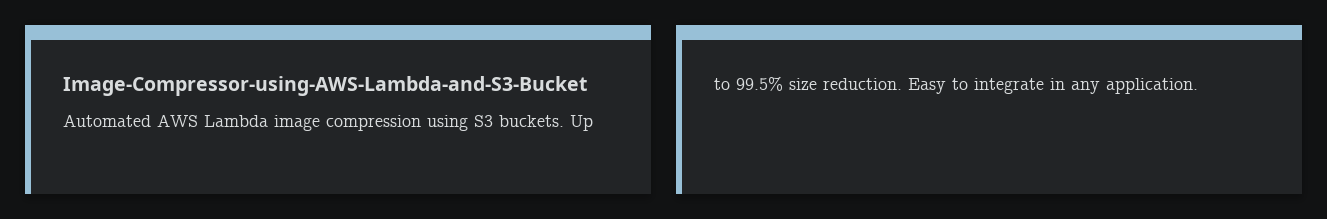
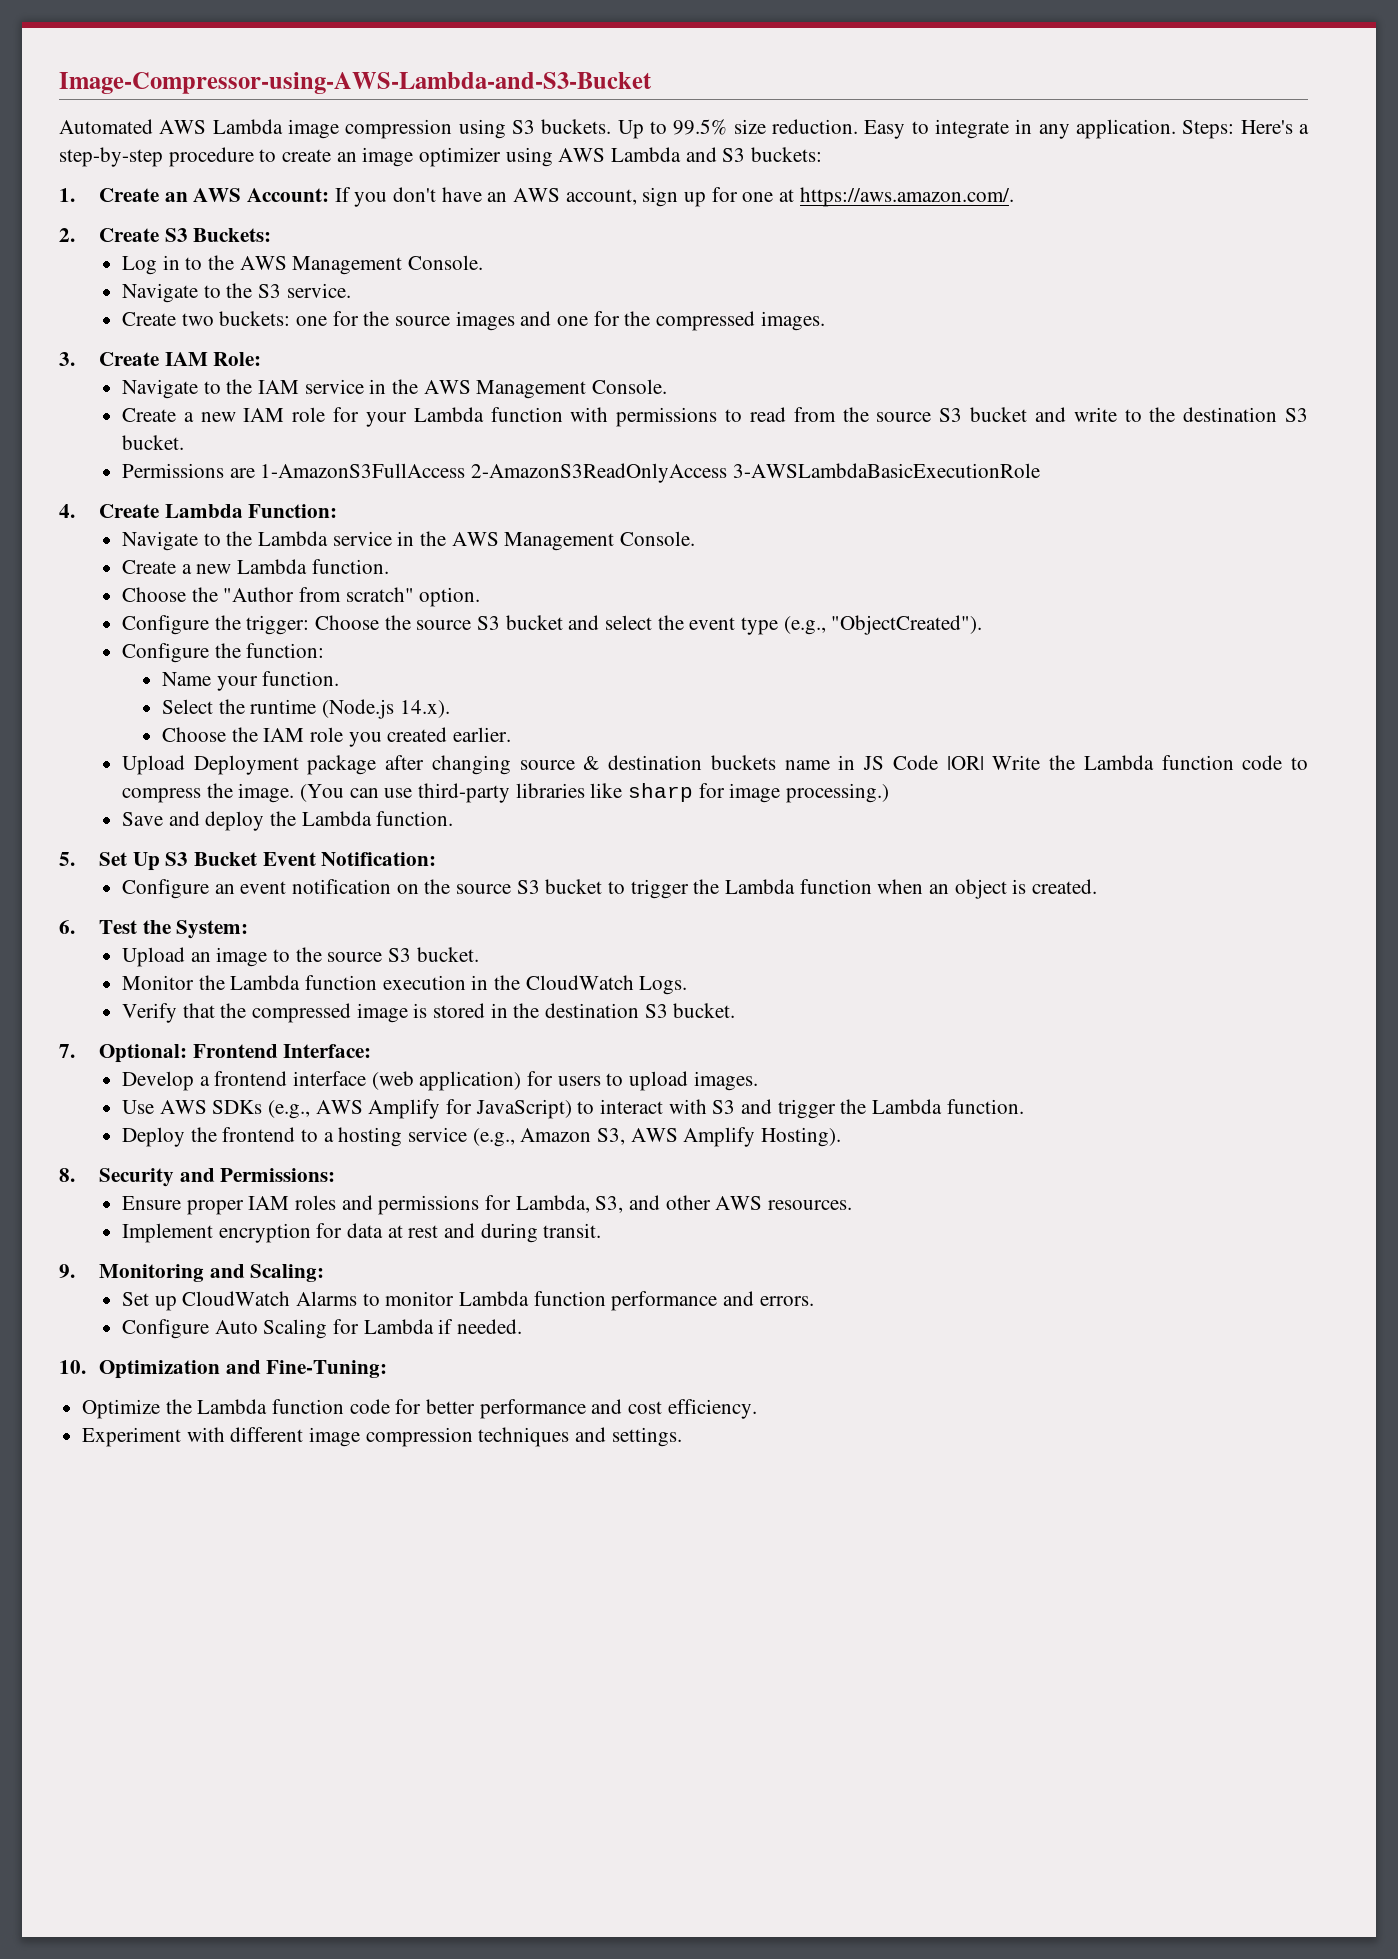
+ Steps: Here's a step-by-step procedure to create an image optimizer using AWS Lambda and S3 buckets:
+ 1. Create an AWS Account: If you don't have an AWS account, sign up for one at https://aws.amazon.com/.
+ 2. Create S3 Buckets:
+ Log in to the AWS Management Console.
+ Navigate to the S3 service.
+ Create two buckets: one for the source images and one for the compressed images.
+ 3. Create IAM Role:
+ Navigate to the IAM service in the AWS Management Console.
+ Create a new IAM role for your Lambda function with permissions to read from the source S3 bucket and write to the destination S3 bucket.
+ Permissions are 1-AmazonS3FullAccess 2-AmazonS3ReadOnlyAccess 3-AWSLambdaBasicExecutionRole
+ 4. Create Lambda Function:
+ Navigate to the Lambda service in the AWS Management Console.
+ Create a new Lambda function.
+ Choose the "Author from scratch" option.
+ Configure the trigger: Choose the source S3 bucket and select the event type (e.g., "ObjectCreated").
+ Configure the function:
+ Name your function.
+ Select the runtime (Node.js 14.x).
+ Choose the IAM role you created earlier.
+ Upload Deployment package after changing source & destination buckets name in JS Code |OR| Write the Lambda function code to compress the image. (You can use third-party libraries like sharp for image processing.)
+ Save and deploy the Lambda function.
+ 5. Set Up S3 Bucket Event Notification:
+ Configure an event notification on the source S3 bucket to trigger the Lambda function when an object is created.
+ 6. Test the System:
+ Upload an image to the source S3 bucket.
+ Monitor the Lambda function execution in the CloudWatch Logs.
+ Verify that the compressed image is stored in the destination S3 bucket.
+ 7. Optional: Frontend Interface:
+ Develop a frontend interface (web application) for users to upload images.
+ Use AWS SDKs (e.g., AWS Amplify for JavaScript) to interact with S3 and trigger the Lambda function.
+ Deploy the frontend to a hosting service (e.g., Amazon S3, AWS Amplify Hosting).
+ 8. Security and Permissions:
+ Ensure proper IAM roles and permissions for Lambda, S3, and other AWS resources.
+ Implement encryption for data at rest and during transit.
+ 9. Monitoring and Scaling:
+ Set up CloudWatch Alarms to monitor Lambda function performance and errors.
+ Configure Auto Scaling for Lambda if needed.
+ 10. Optimization and Fine-Tuning:
+ Optimize the Lambda function code for better performance and cost efficiency.
+ Experiment with different image compression techniques and settings.

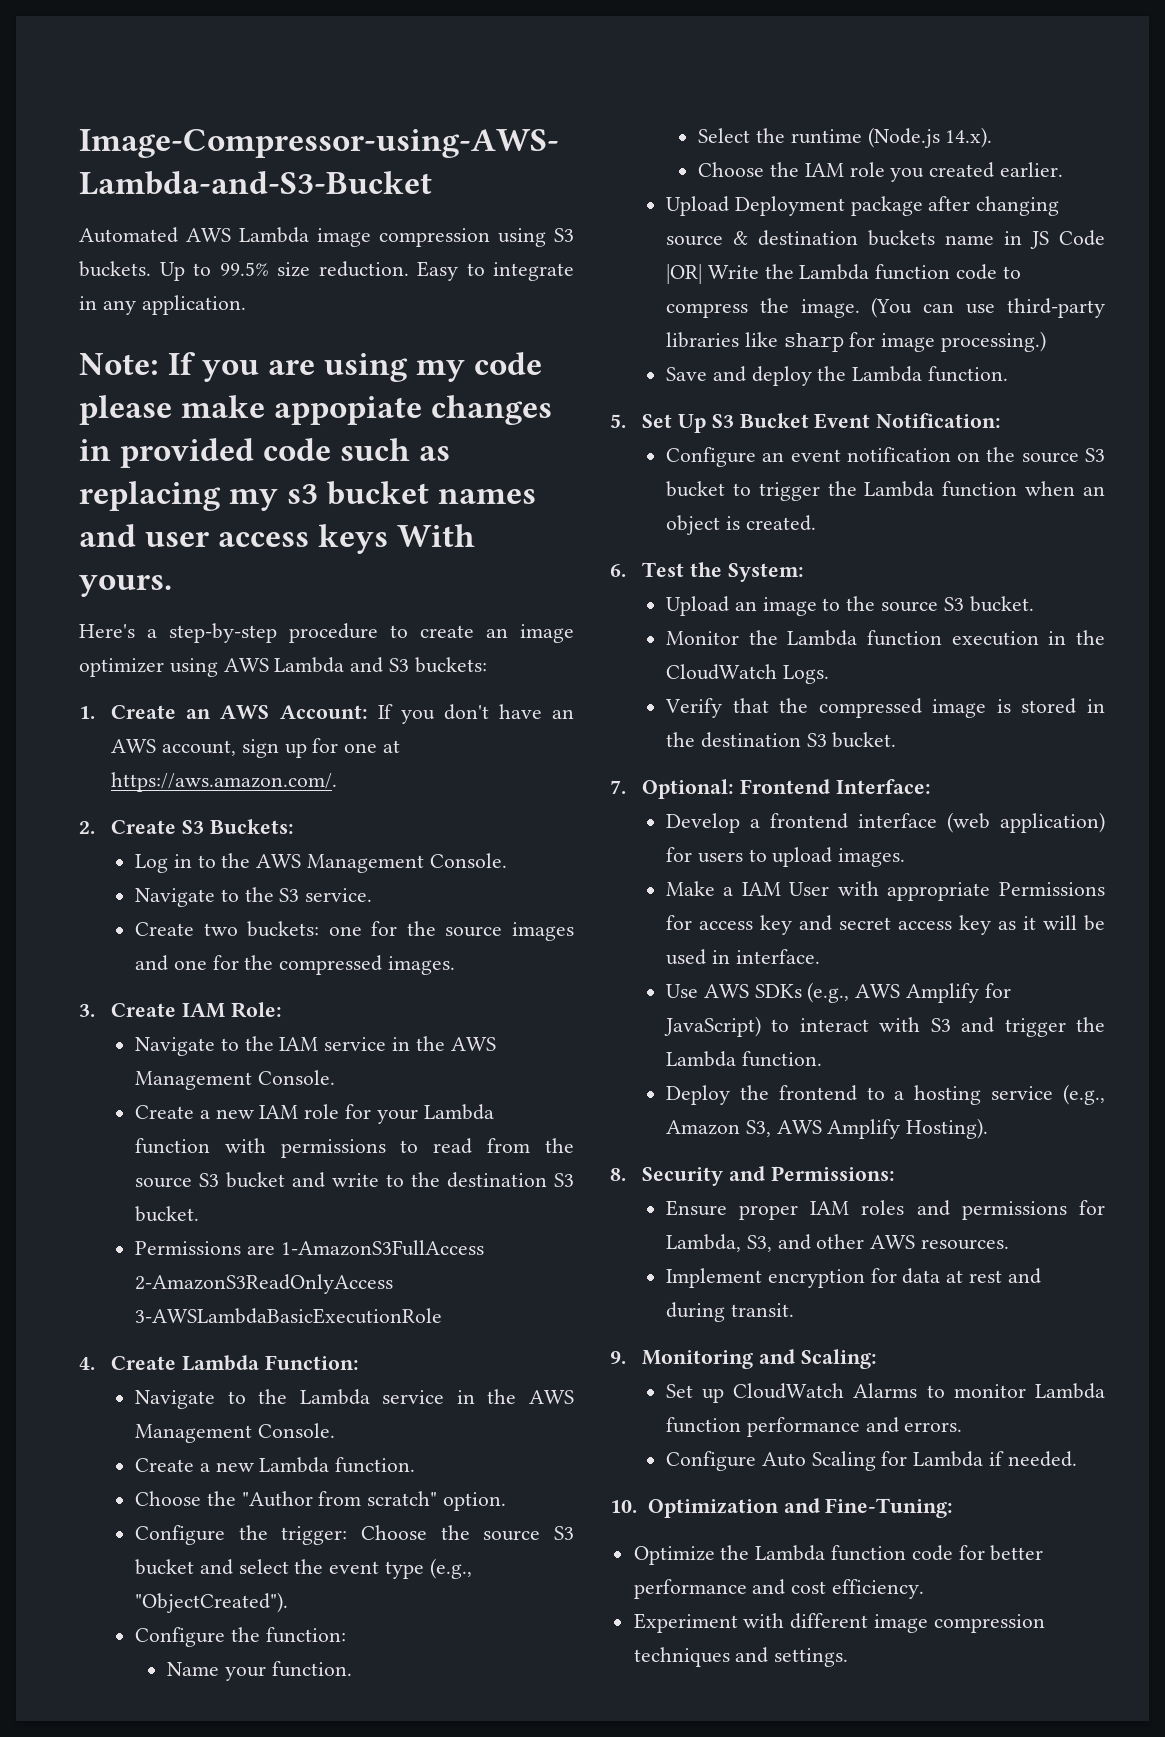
- Easy to integrate in any application. Steps: Here's a step-by-step procedure to create an image optimizer using AWS Lambda and S3 buckets:
+ Easy to integrate in any application.
+ Note: If you are using my code please make appopiate changes in provided code such as replacing my s3 bucket names and user access keys With yours.
+ Here's a step-by-step procedure to create an image optimizer using AWS Lambda and S3 buckets:
+ Make a IAM User with appropriate Permissions for access key and secret access key as it will be used in interface.

